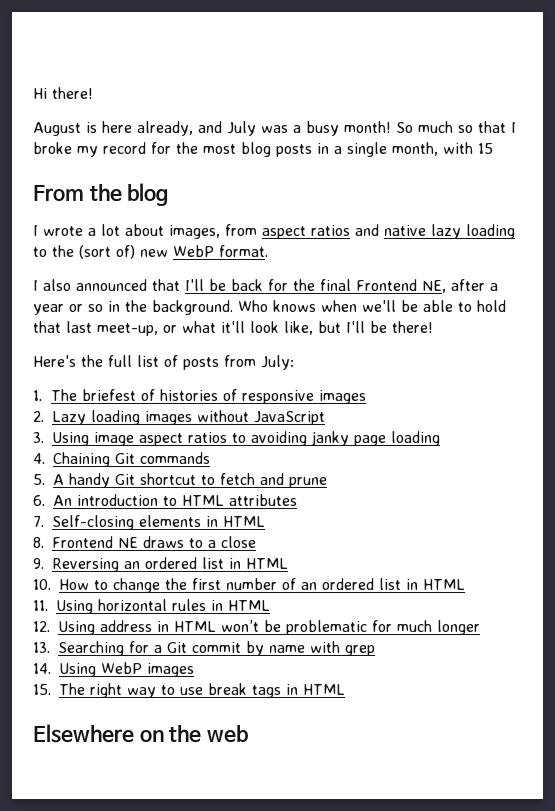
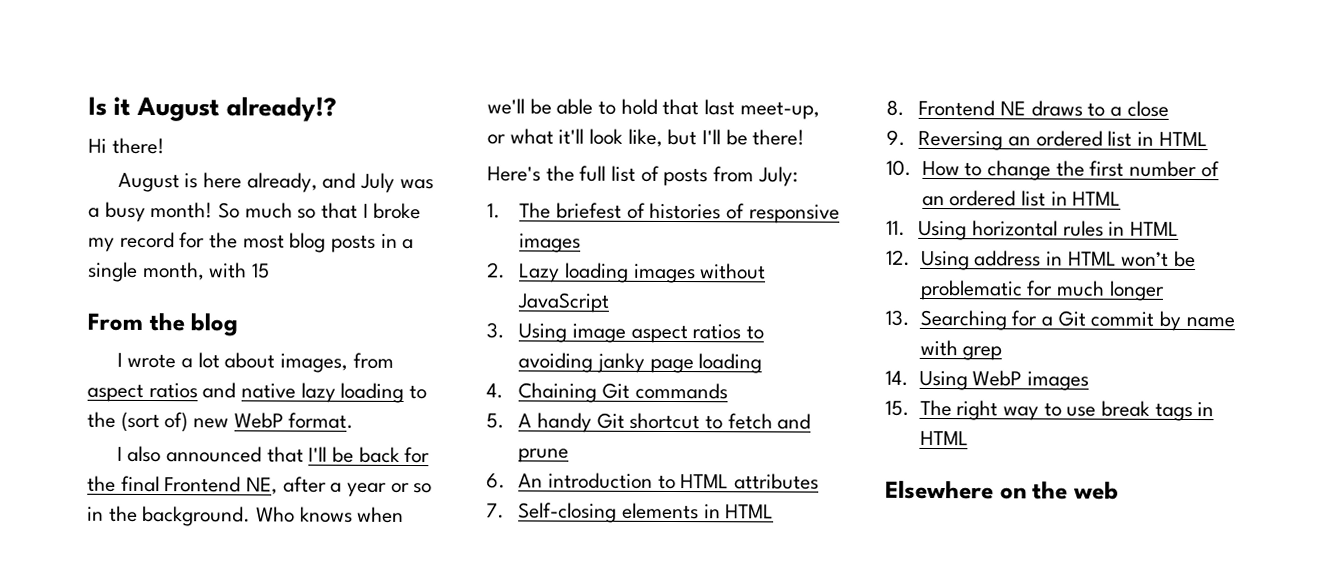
+ Is it August already!?

